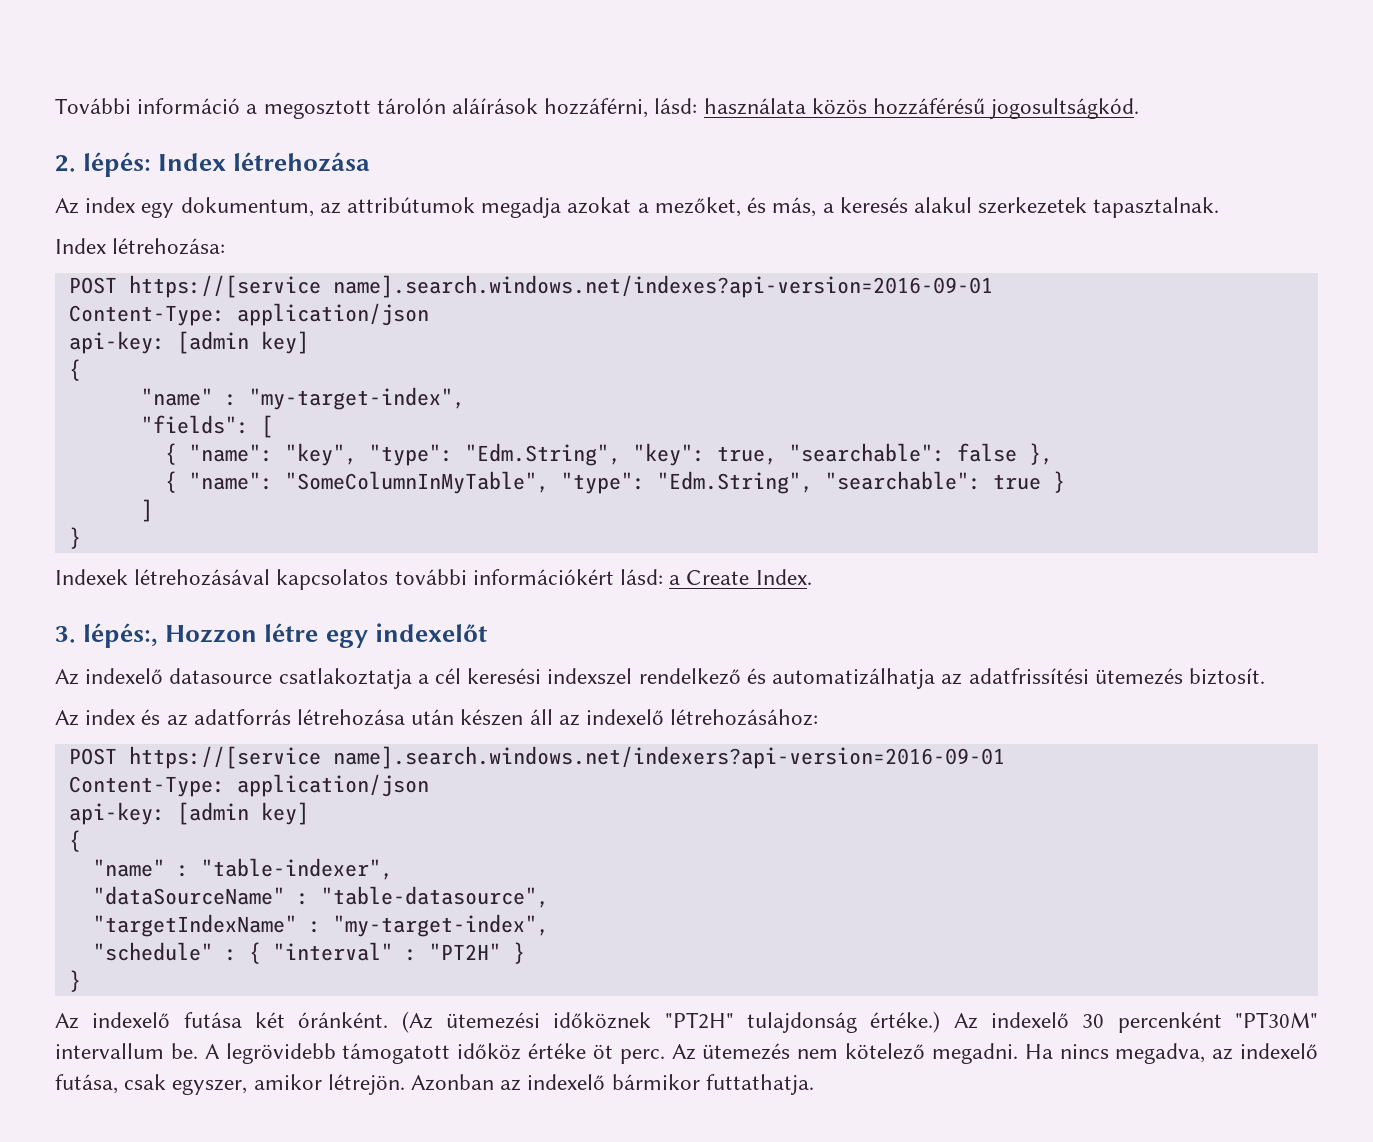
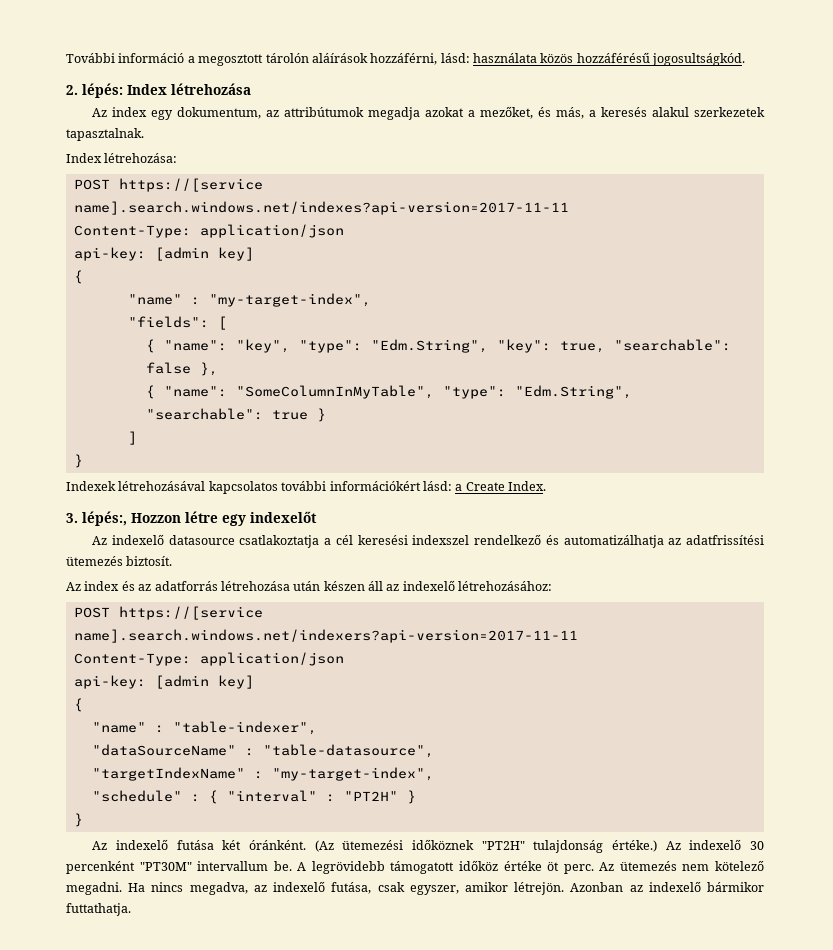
- POST https://[service name].search.windows.net/indexes?api-version=2016-09-01
+ POST https://[service name].search.windows.net/indexes?api-version=2017-11-11
- POST https://[service name].search.windows.net/indexers?api-version=2016-09-01
+ POST https://[service name].search.windows.net/indexers?api-version=2017-11-11

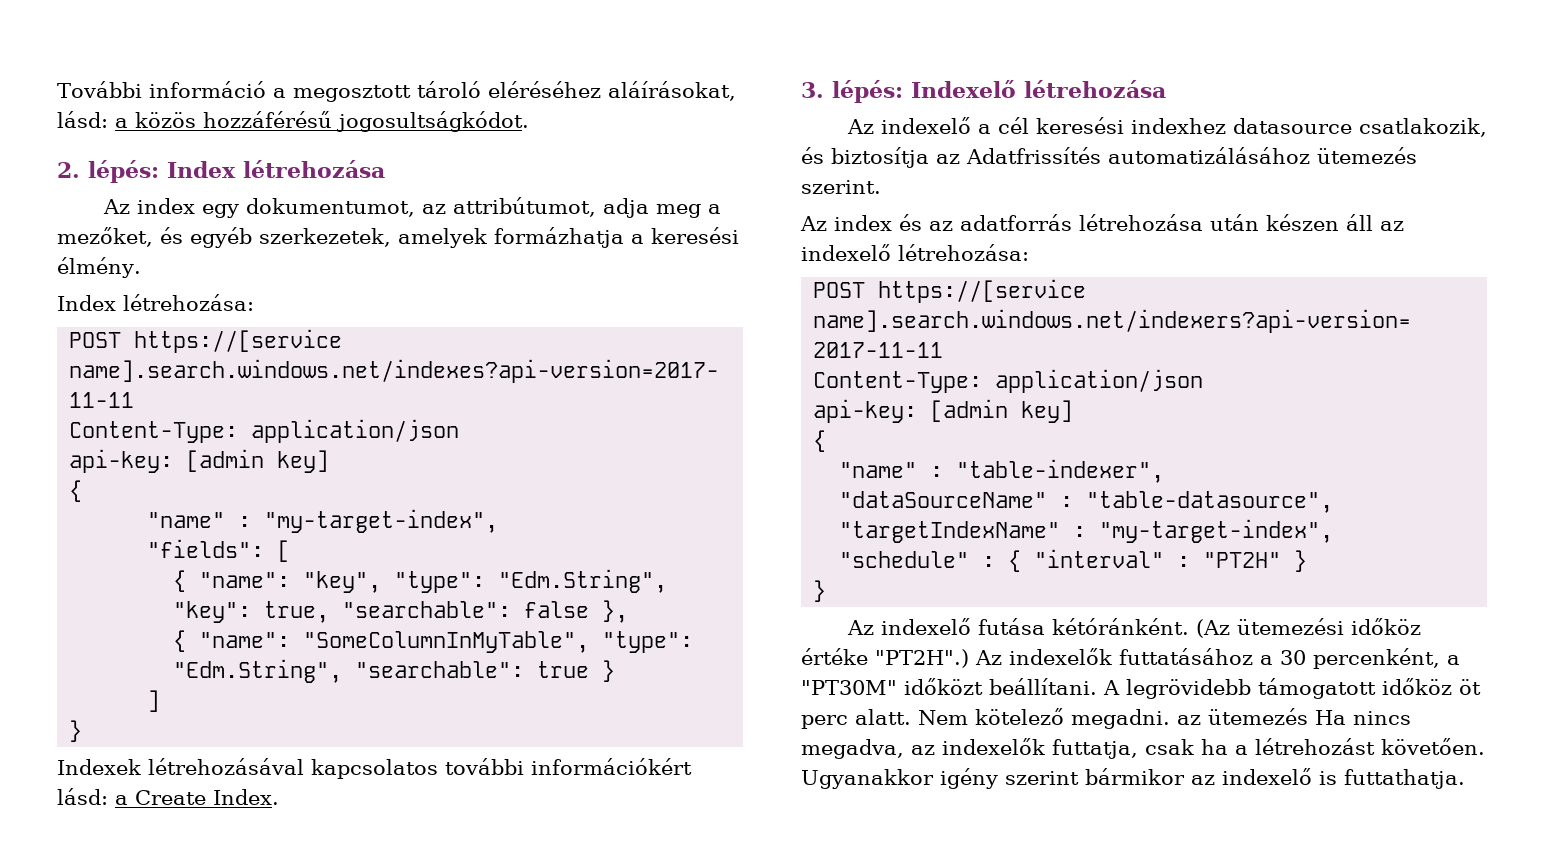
- További információ a megosztott tárolón aláírások hozzáférni, lásd: használata közös hozzáférésű jogosultságkód.
+ További információ a megosztott tároló eléréséhez aláírásokat, lásd: a közös hozzáférésű jogosultságkódot.
- Az index egy dokumentum, az attribútumok megadja azokat a mezőket, és más, a keresés alakul szerkezetek tapasztalnak.
+ Az index egy dokumentumot, az attribútumot, adja meg a mezőket, és egyéb szerkezetek, amelyek formázhatja a keresési élmény.
- 3. lépés:, Hozzon létre egy indexelőt
- Az indexelő datasource csatlakoztatja a cél keresési indexszel rendelkező és automatizálhatja az adatfrissítési ütemezés biztosít.
+ 3. lépés: Indexelő létrehozása
+ Az indexelő a cél keresési indexhez datasource csatlakozik, és biztosítja az Adatfrissítés automatizálásához ütemezés szerint.
- Az index és az adatforrás létrehozása után készen áll az indexelő létrehozásához:
+ Az index és az adatforrás létrehozása után készen áll az indexelő létrehozása:
- Az indexelő futása két óránként. (Az ütemezési időköznek "PT2H" tulajdonság értéke.) Az indexelő 30 percenként "PT30M" intervallum be. A legrövidebb támogatott időköz értéke öt perc. Az ütemezés nem kötelező megadni. Ha nincs megadva, az indexelő futása, csak egyszer, amikor létrejön. Azonban az indexelő bármikor futtathatja.
+ Az indexelő futása kétóránként. (Az ütemezési időköz értéke "PT2H".) Az indexelők futtatásához a 30 percenként, a "PT30M" időközt beállítani. A legrövidebb támogatott időköz öt perc alatt. Nem kötelező megadni. az ütemezés Ha nincs megadva, az indexelők futtatja, csak ha a létrehozást követően. Ugyanakkor igény szerint bármikor az indexelő is futtathatja.

